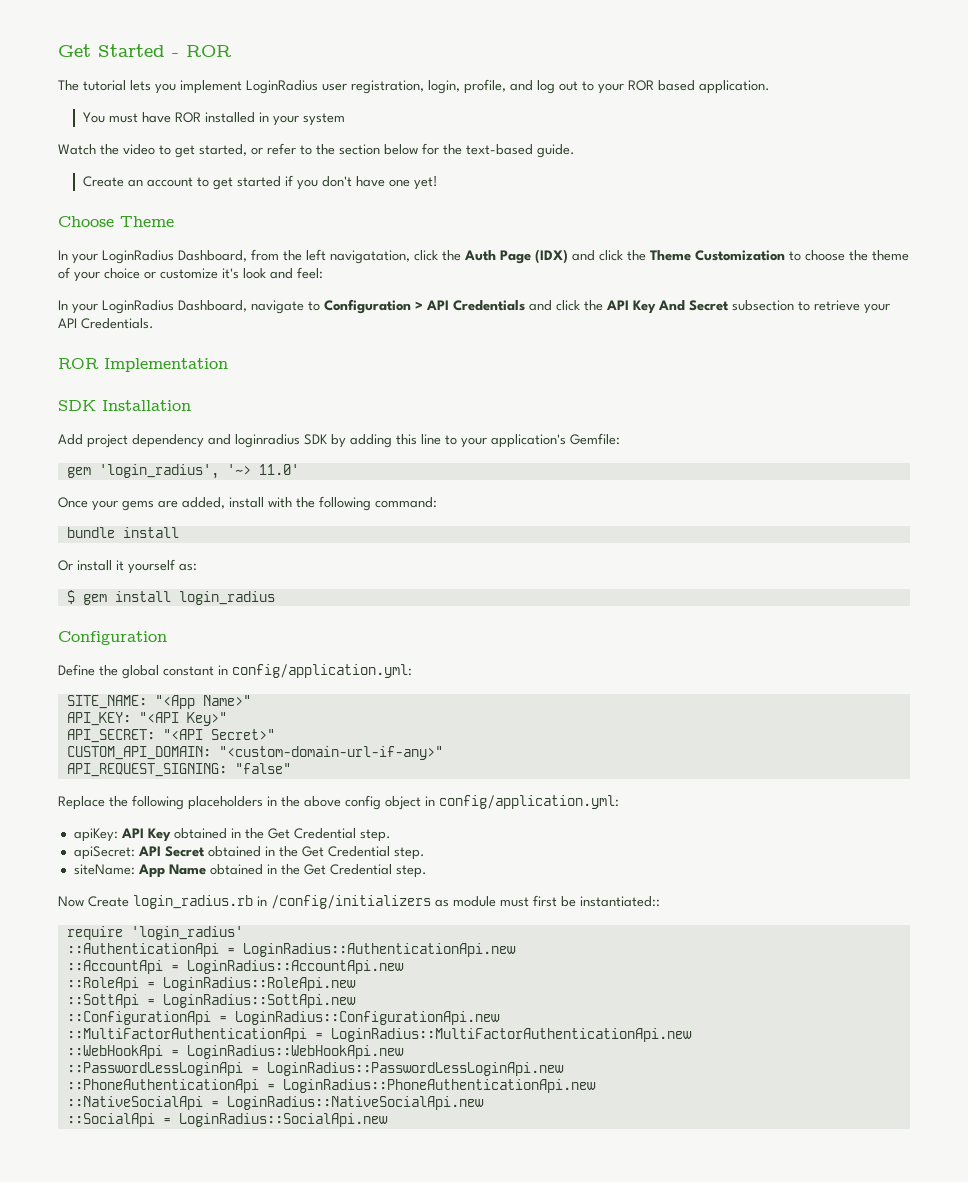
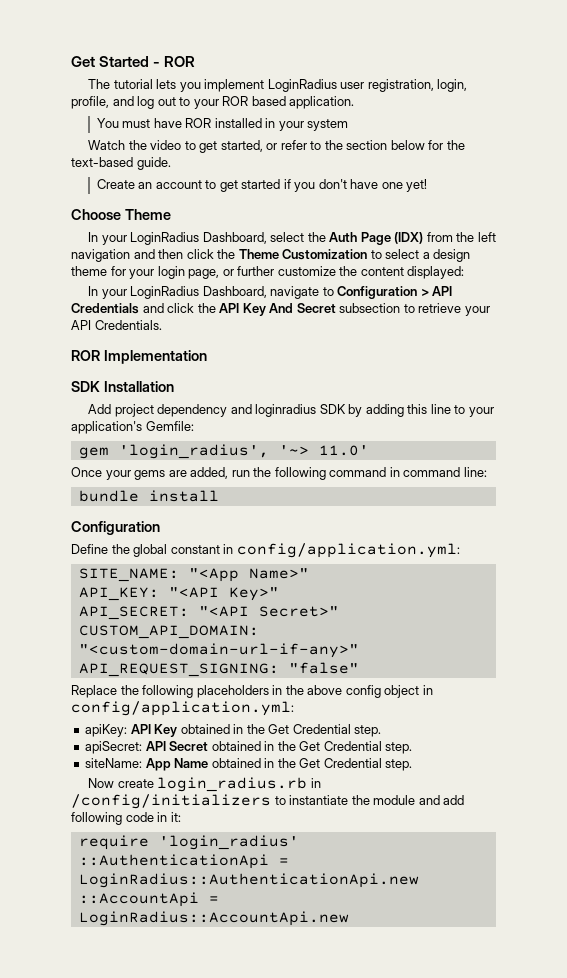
- In your LoginRadius Dashboard, from the left navigatation, click the Auth Page (IDX) and click the Theme Customization to choose the theme of your choice or customize it's look and feel:
+ In your LoginRadius Dashboard, select the Auth Page (IDX) from the left navigation and then click the Theme Customization to select a design theme for your login page, or further customize the content displayed:
- Once your gems are added, install with the following command:
+ Once your gems are added, run the following command in command line:
  bundle install
- Or install it yourself as:
- $ gem install login_radius
- Now Create login_radius.rb in /config/initializers as module must first be instantiated::
+ Now create login_radius.rb in /config/initializers to instantiate the module and add following code in it:
- ::RoleApi = LoginRadius::RoleApi.new
- ::SottApi = LoginRadius::SottApi.new
- ::ConfigurationApi = LoginRadius::ConfigurationApi.new
- ::MultiFactorAuthenticationApi = LoginRadius::MultiFactorAuthenticationApi.new
- ::WebHookApi = LoginRadius::WebHookApi.new
- ::PasswordLessLoginApi = LoginRadius::PasswordLessLoginApi.new
- ::PhoneAuthenticationApi = LoginRadius::PhoneAuthenticationApi.new
- ::NativeSocialApi = LoginRadius::NativeSocialApi.new
- ::SocialApi = LoginRadius::SocialApi.new

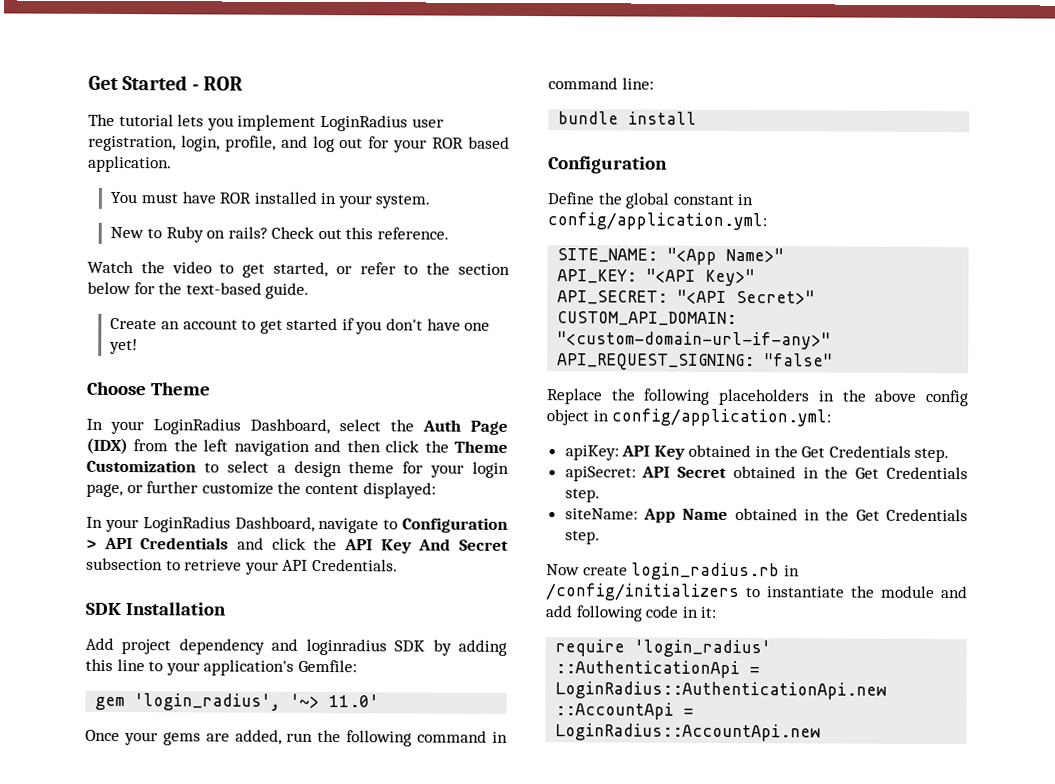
- The tutorial lets you implement LoginRadius user registration, login, profile, and log out to your ROR based application.
+ The tutorial lets you implement LoginRadius user registration, login, profile, and log out for your ROR based application.
- You must have ROR installed in your system
+ You must have ROR installed in your system.
+ New to Ruby on rails? Check out this reference.
- ROR Implementation
- apiKey: API Key obtained in the Get Credential step.
+ apiKey: API Key obtained in the Get Credentials step.
- apiSecret: API Secret obtained in the Get Credential step.
+ apiSecret: API Secret obtained in the Get Credentials step.
- siteName: App Name obtained in the Get Credential step.
+ siteName: App Name obtained in the Get Credentials step.

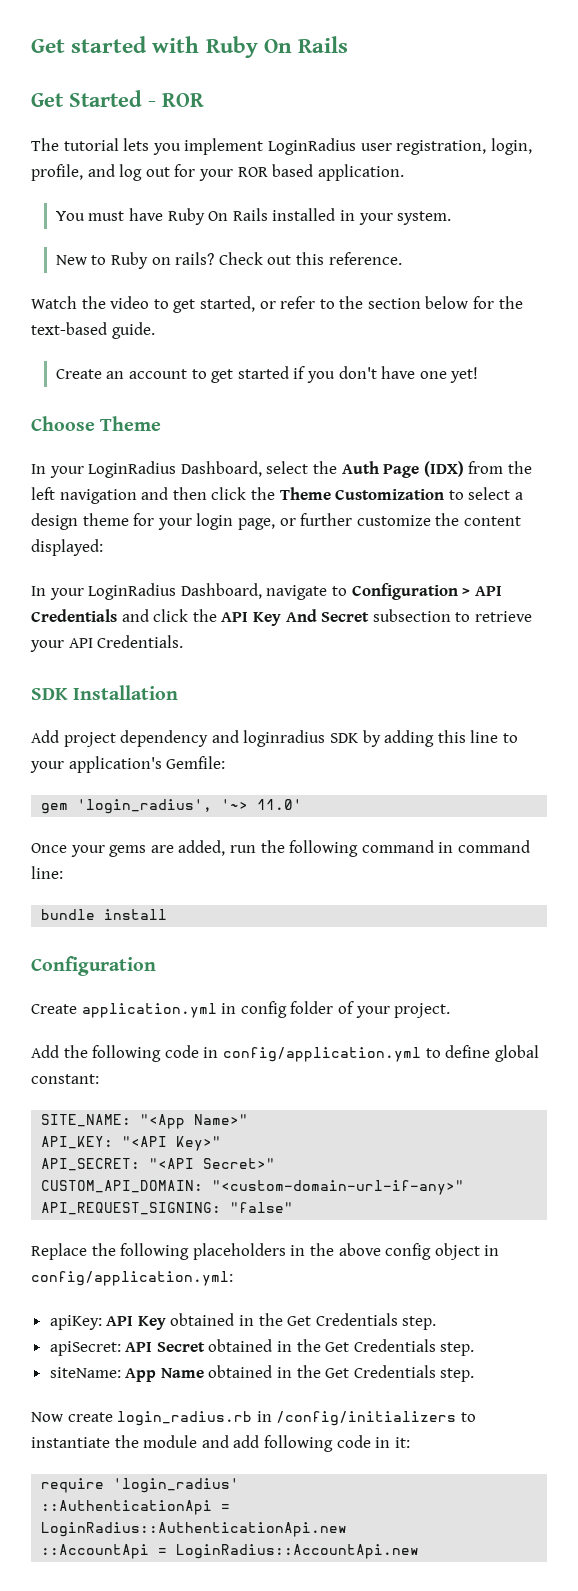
+ Get started with Ruby On Rails
- You must have ROR installed in your system.
+ You must have Ruby On Rails installed in your system.
- Define the global constant in config/application.yml:
+ Create application.yml in config folder of your project.
+ Add the following code in config/application.yml to define global constant:

